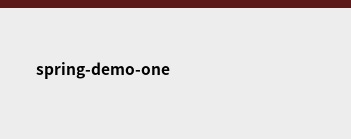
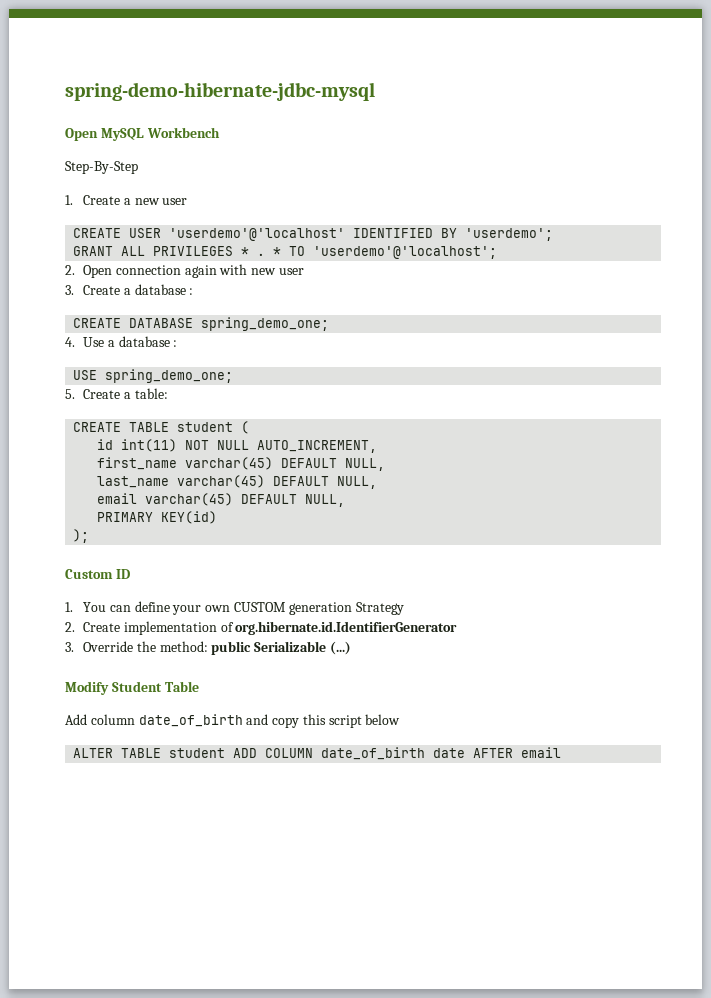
- spring-demo-one
+ spring-demo-hibernate-jdbc-mysql
+ Open MySQL Workbench
+ Step-By-Step
+ 1. Create a new user
+ CREATE USER 'userdemo'@'localhost' IDENTIFIED BY 'userdemo';
+ GRANT ALL PRIVILEGES * . * TO 'userdemo'@'localhost';
+ 2. Open connection again with new user
+ 3. Create a database :
+ CREATE DATABASE spring_demo_one;
+ 4. Use a database :
+ USE spring_demo_one;
+ 5. Create a table:
+ CREATE TABLE student (
+ id int(11) NOT NULL AUTO_INCREMENT,
+ first_name varchar(45) DEFAULT NULL,
+ last_name varchar(45) DEFAULT NULL,
+ email varchar(45) DEFAULT NULL,
+ PRIMARY KEY(id)
+ );
+ Custom ID
+ 1. You can define your own CUSTOM generation Strategy
+ 2. Create implementation of org.hibernate.id.IdentifierGenerator
+ 3. Override the method: public Serializable (...)
+ Modify Student Table
+ Add column date_of_birth and copy this script below
+ ALTER TABLE student ADD COLUMN date_of_birth date AFTER email

